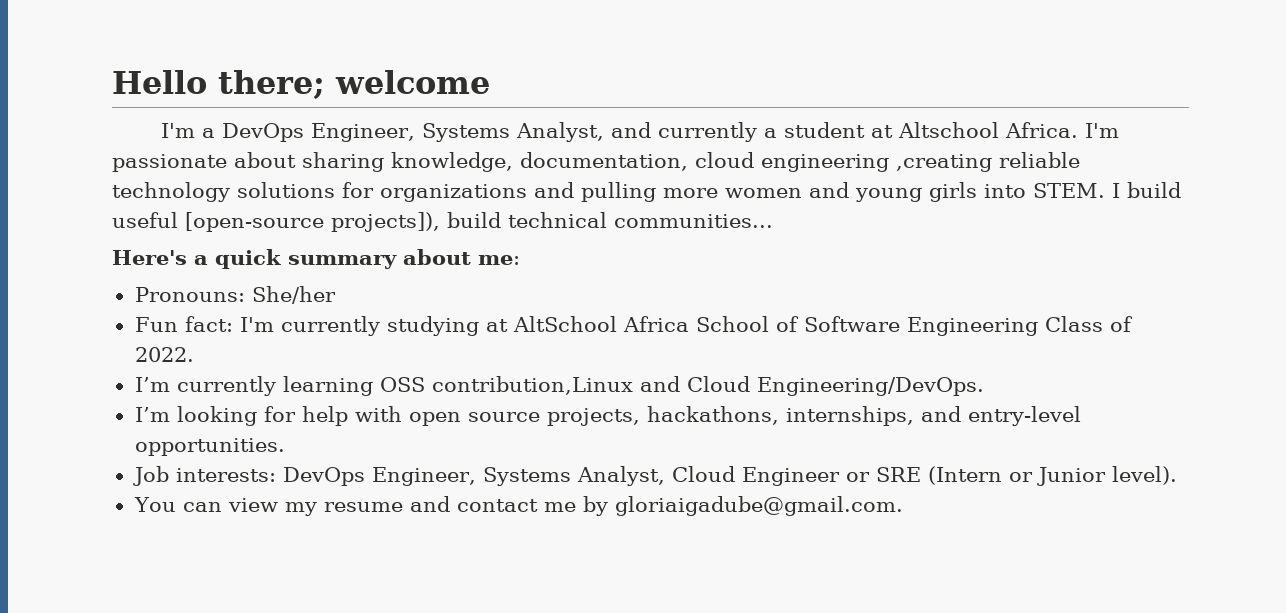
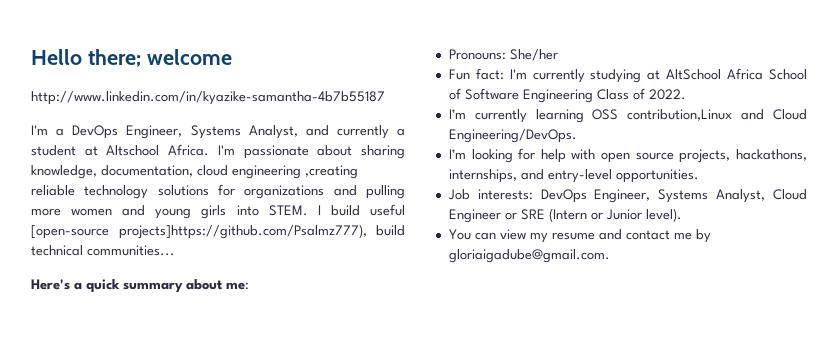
+ http://www.linkedin.com/in/kyazike-samantha-4b7b55187
- I build useful [open-source projects]), build technical communities...
+ I build useful [open-source projects]https://github.com/Psalmz777), build technical communities...

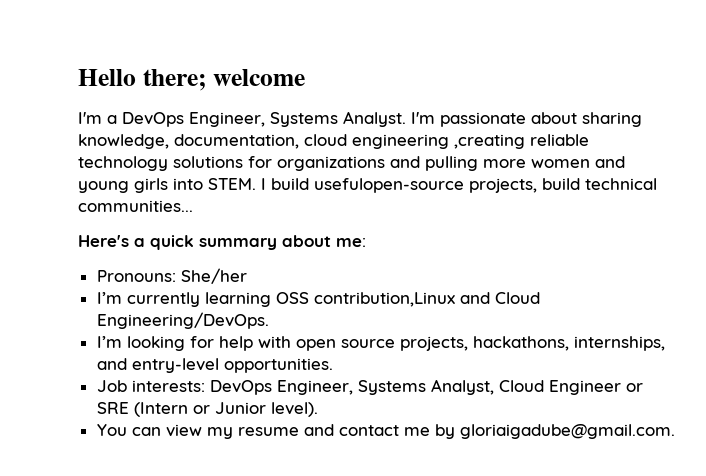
- http://www.linkedin.com/in/kyazike-samantha-4b7b55187
- I'm a DevOps Engineer, Systems Analyst, and currently a student at Altschool Africa.
+ I'm a DevOps Engineer, Systems Analyst.
- I build useful [open-source projects]https://github.com/Psalmz777), build technical communities...
+ I build usefulopen-source projects, build technical communities...
- Fun fact: I'm currently studying at AltSchool Africa School of Software Engineering Class of 2022.

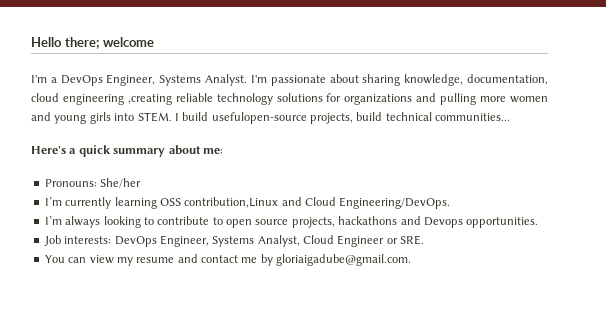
- I’m looking for help with open source projects, hackathons, internships, and entry-level opportunities.
+ I’m always looking to contribute to open source projects, hackathons and Devops opportunities.
- Job interests: DevOps Engineer, Systems Analyst, Cloud Engineer or SRE (Intern or Junior level).
+ Job interests: DevOps Engineer, Systems Analyst, Cloud Engineer or SRE.

